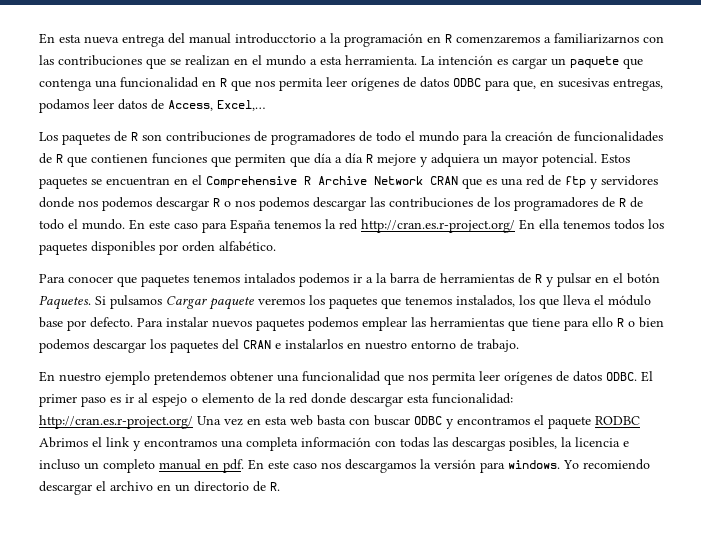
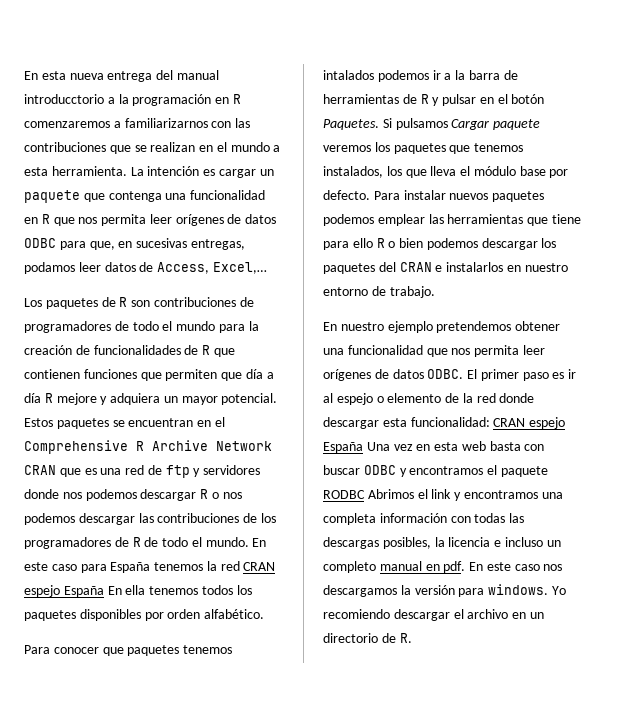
- En este caso para España tenemos la red http://cran.es.r-project.org/ En ella tenemos todos los paquetes disponibles por orden alfabético.
+ En este caso para España tenemos la red CRAN espejo España En ella tenemos todos los paquetes disponibles por orden alfabético.
- El primer paso es ir al espejo o elemento de la red donde descargar esta funcionalidad: http://cran.es.r-project.org/ Una vez en esta web basta con buscar ODBC y encontramos el paquete RODBC Abrimos el link y encontramos una completa información con todas las descargas posibles, la licencia e incluso un completo manual en pdf.
+ El primer paso es ir al espejo o elemento de la red donde descargar esta funcionalidad: CRAN espejo España Una vez en esta web basta con buscar ODBC y encontramos el paquete RODBC Abrimos el link y encontramos una completa información con todas las descargas posibles, la licencia e incluso un completo manual en pdf.

